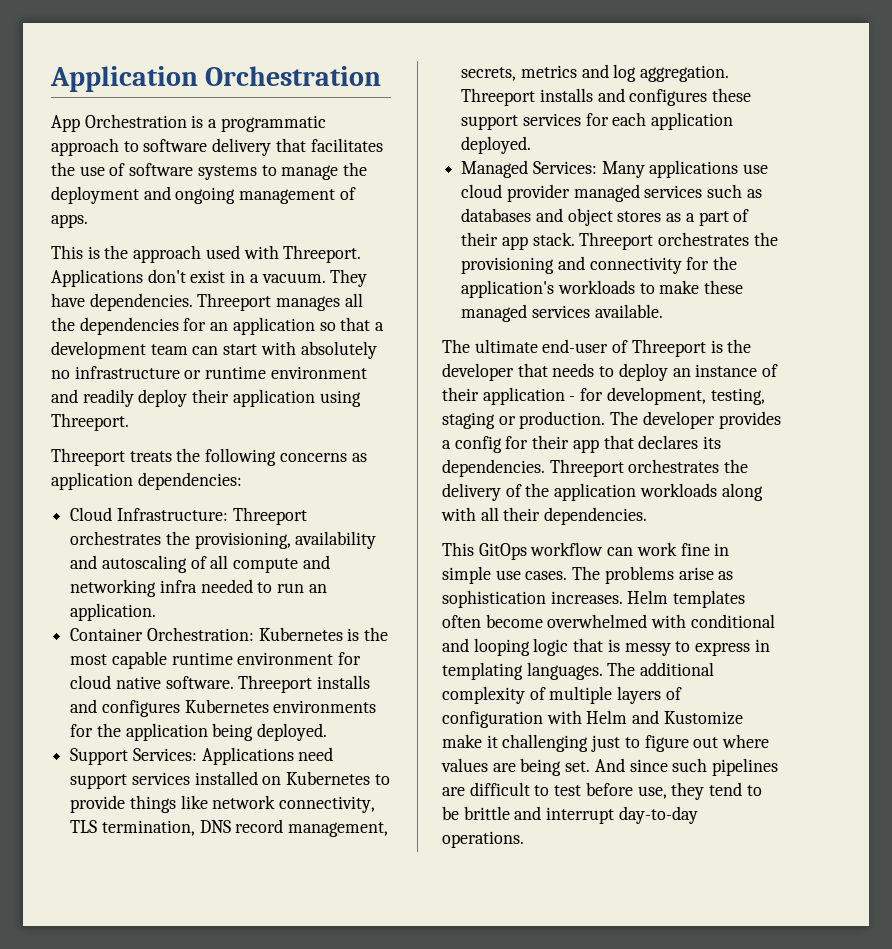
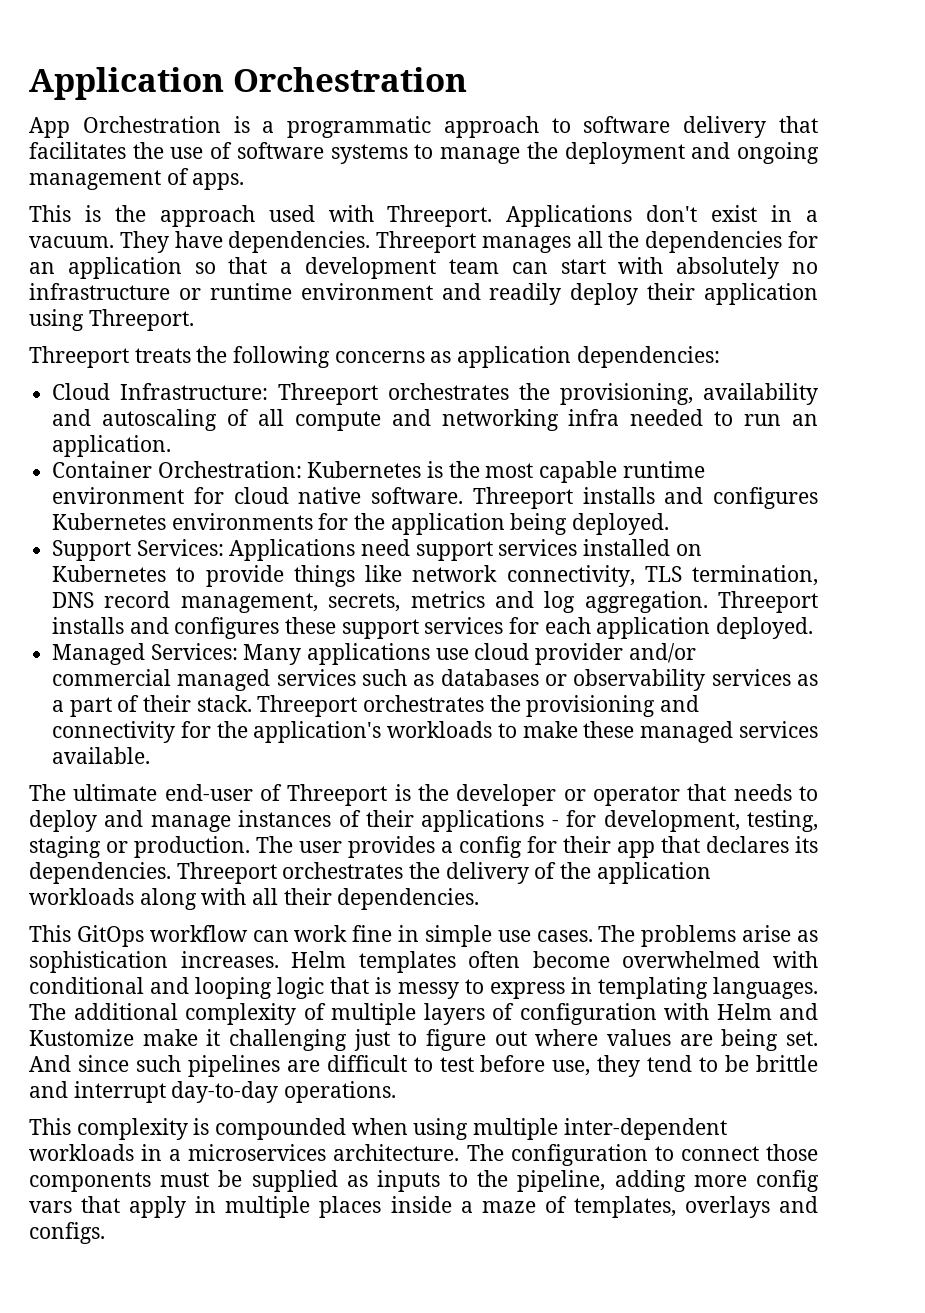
- Managed Services: Many applications use cloud provider managed services such as databases and object stores as a part of their app stack.
+ Managed Services: Many applications use cloud provider and/or commercial managed services such as databases or observability services as a part of their stack.
- The ultimate end-user of Threeport is the developer that needs to deploy an instance of their application - for development, testing, staging or production.
+ The ultimate end-user of Threeport is the developer or operator that needs to deploy and manage instances of their applications - for development, testing, staging or production.
- The developer provides a config for their app that declares its dependencies.
+ The user provides a config for their app that declares its dependencies.
+ This complexity is compounded when using multiple inter-dependent workloads in a microservices architecture. The configuration to connect those components must be supplied as inputs to the pipeline, adding more config vars that apply in multiple places inside a maze of templates, overlays and configs.

